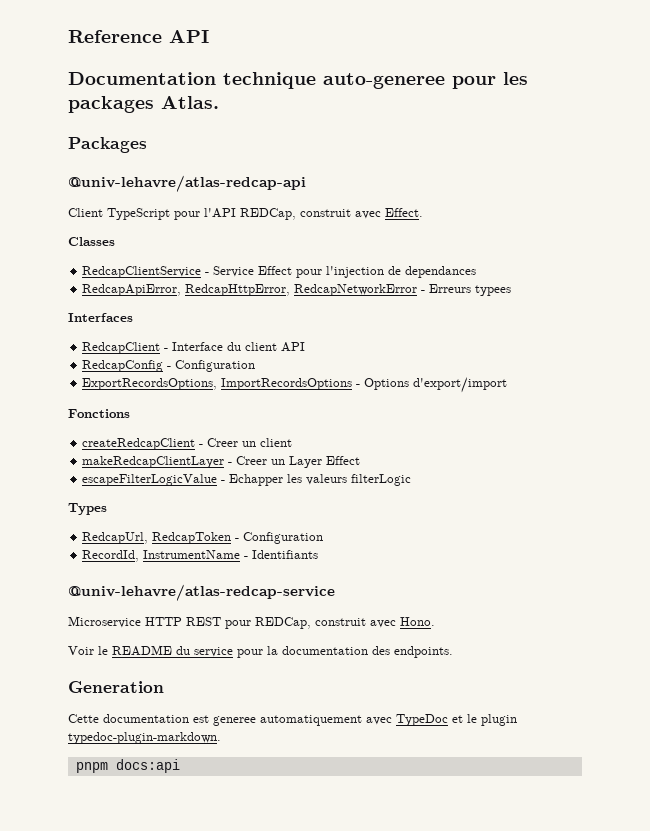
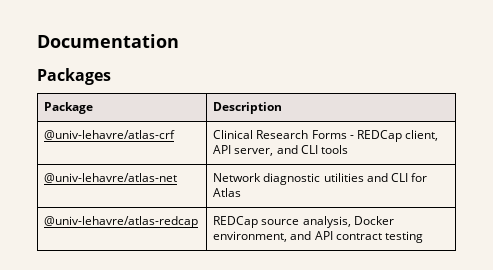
- Reference API
- Documentation technique auto-generee pour les packages Atlas.
+ Documentation
  Packages
- @univ-lehavre/atlas-redcap-api
- Client TypeScript pour l'API REDCap, construit avec Effect.
- Classes
- RedcapClientService - Service Effect pour l'injection de dependances
- RedcapApiError, RedcapHttpError, RedcapNetworkError - Erreurs typees
- Interfaces
- RedcapClient - Interface du client API
- RedcapConfig - Configuration
- ExportRecordsOptions, ImportRecordsOptions - Options d'export/import
- Fonctions
- createRedcapClient - Creer un client
- makeRedcapClientLayer - Creer un Layer Effect
- escapeFilterLogicValue - Echapper les valeurs filterLogic
- Types
- RedcapUrl, RedcapToken - Configuration
- RecordId, InstrumentName - Identifiants
- @univ-lehavre/atlas-redcap-service
- Microservice HTTP REST pour REDCap, construit avec Hono.
- Voir le README du service pour la documentation des endpoints.
- Generation
- Cette documentation est generee automatiquement avec TypeDoc et le plugin typedoc-plugin-markdown.
- pnpm docs:api
+ Package | Description
+ @univ-lehavre/atlas-crf | Clinical Research Forms - REDCap client, API server, and CLI tools
+ @univ-lehavre/atlas-net | Network diagnostic utilities and CLI for Atlas
+ @univ-lehavre/atlas-redcap | REDCap source analysis, Docker environment, and API contract testing

